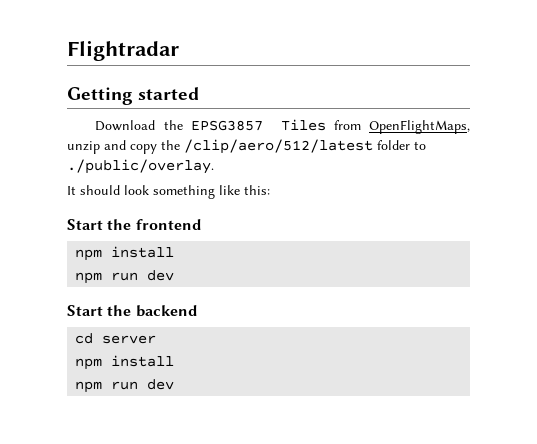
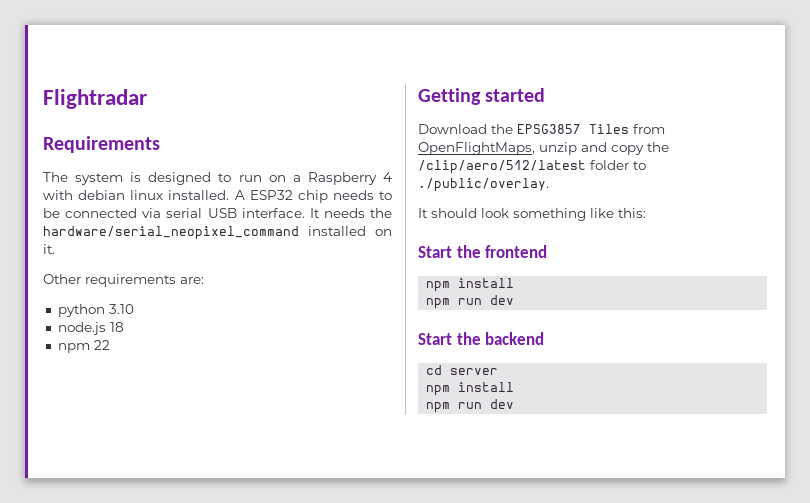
+ Requirements
+ The system is designed to run on a Raspberry 4 with debian linux installed. A ESP32 chip needs to be connected via serial USB interface. It needs the hardware/serial_neopixel_command installed on it.
+ Other requirements are:
+ python 3.10
+ node.js 18
+ npm 22

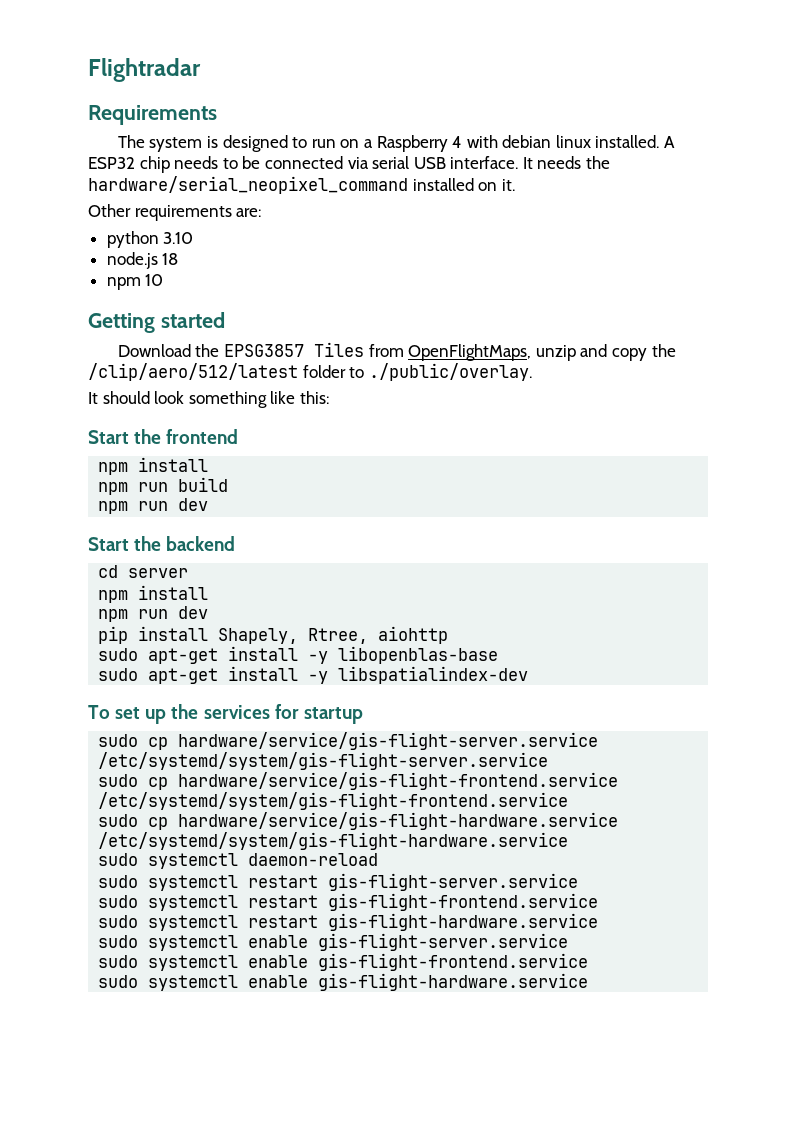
- npm 22
+ npm 10
+ npm run build
+ pip install Shapely, Rtree, aiohttp
+ sudo apt-get install -y libopenblas-base
+ sudo apt-get install -y libspatialindex-dev
+ To set up the services for startup
+ sudo cp hardware/service/gis-flight-server.service /etc/systemd/system/gis-flight-server.service
+ sudo cp hardware/service/gis-flight-frontend.service /etc/systemd/system/gis-flight-frontend.service
+ sudo cp hardware/service/gis-flight-hardware.service /etc/systemd/system/gis-flight-hardware.service
+ sudo systemctl daemon-reload
+ sudo systemctl restart gis-flight-server.service
+ sudo systemctl restart gis-flight-frontend.service
+ sudo systemctl restart gis-flight-hardware.service
+ sudo systemctl enable gis-flight-server.service
+ sudo systemctl enable gis-flight-frontend.service
+ sudo systemctl enable gis-flight-hardware.service

